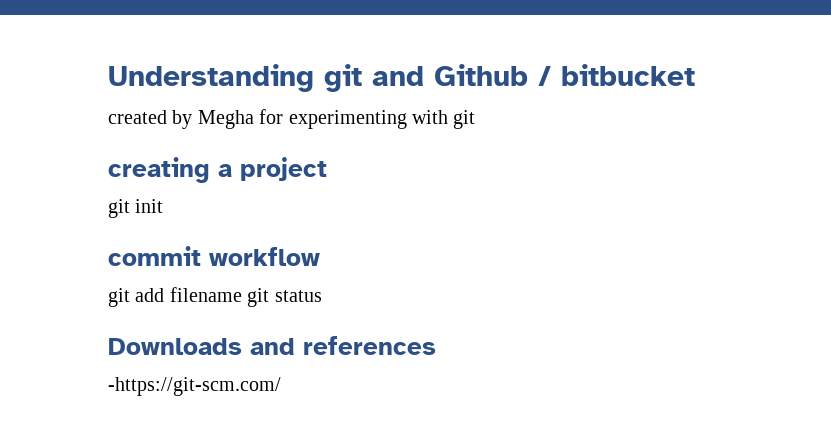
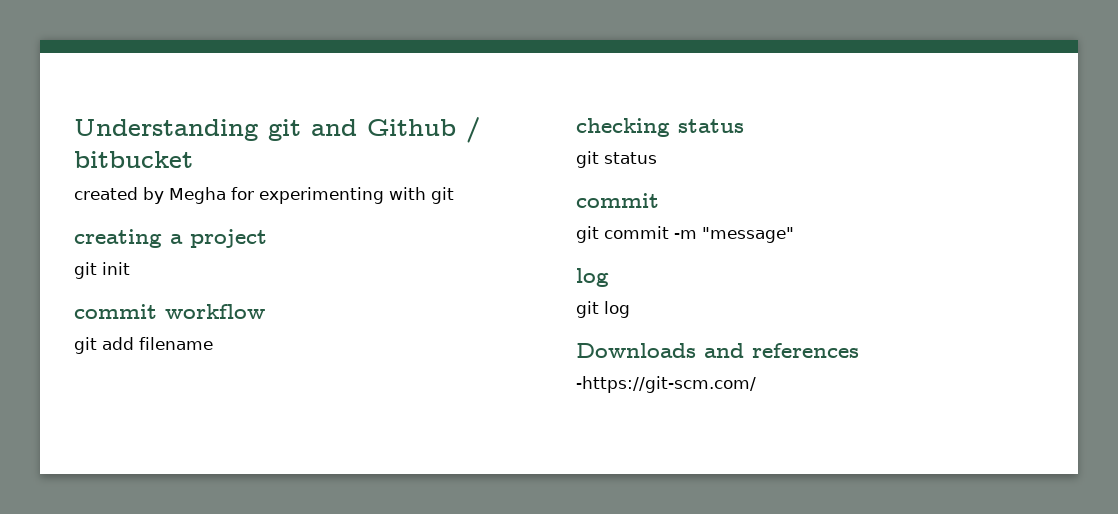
- git add filename git status
+ git add filename
+ checking status
+ git status
+ commit
+ git commit -m "message"
+ log
+ git log

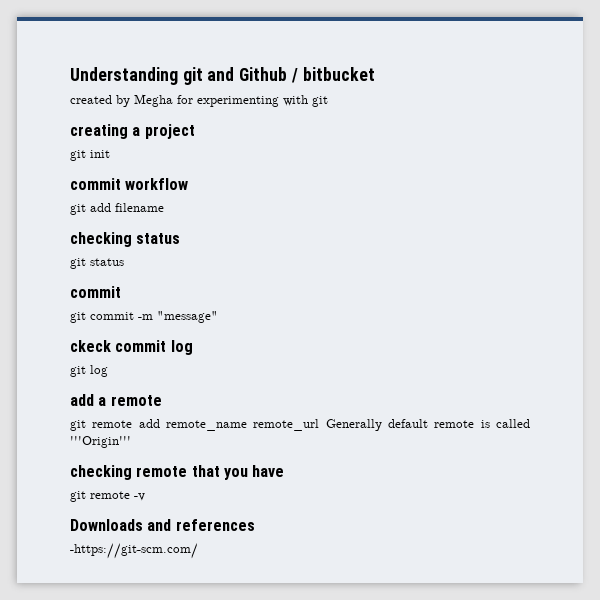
  git commit -m "message"
- log
+ ckeck commit log
+ add a remote
+ git remote add remote_name remote_url Generally default remote is called '''Origin'''
+ checking remote that you have
+ git remote -v

